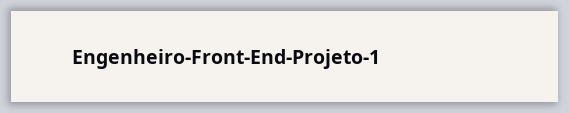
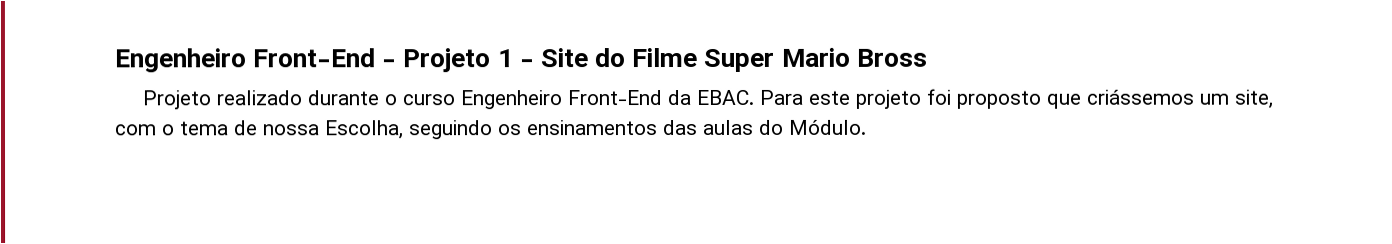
- Engenheiro-Front-End-Projeto-1
+ Engenheiro Front-End - Projeto 1 - Site do Filme Super Mario Bross
+ Projeto realizado durante o curso Engenheiro Front-End da EBAC. Para este projeto foi proposto que criássemos um site, com o tema de nossa Escolha, seguindo os ensinamentos das aulas do Módulo.

